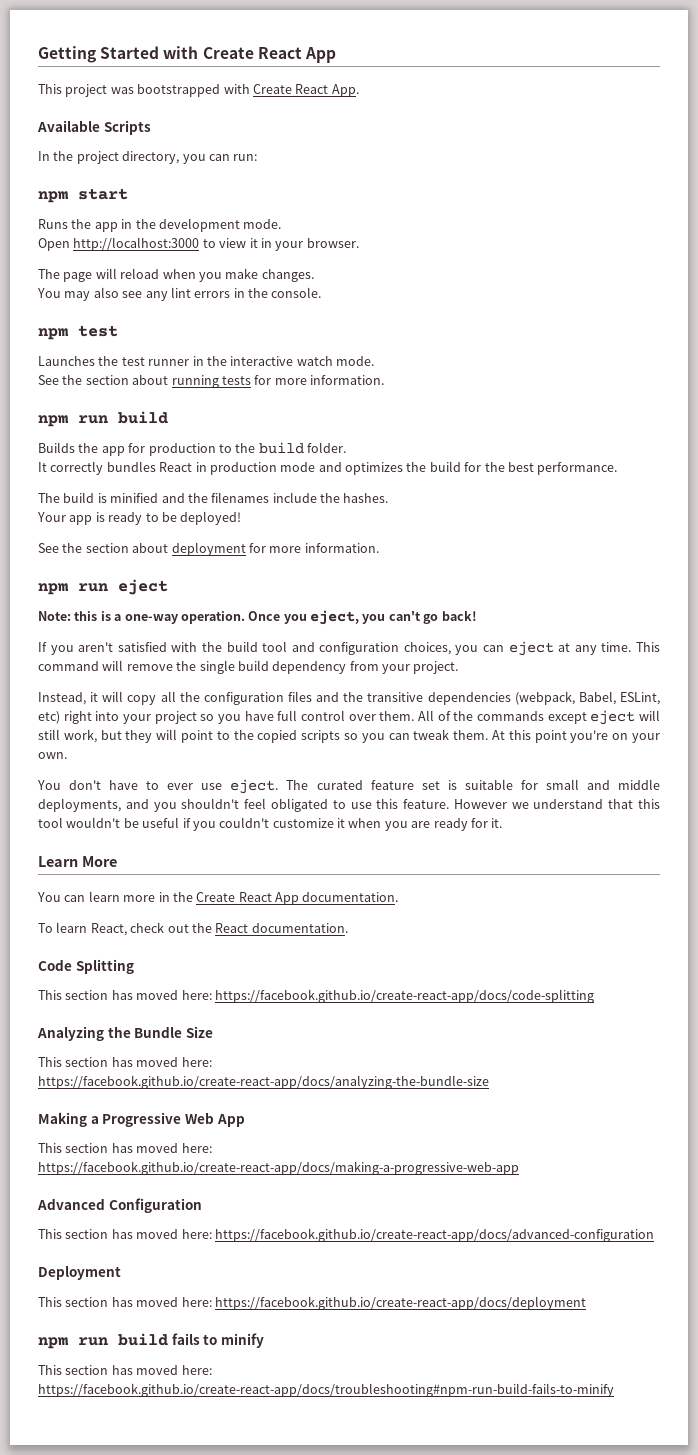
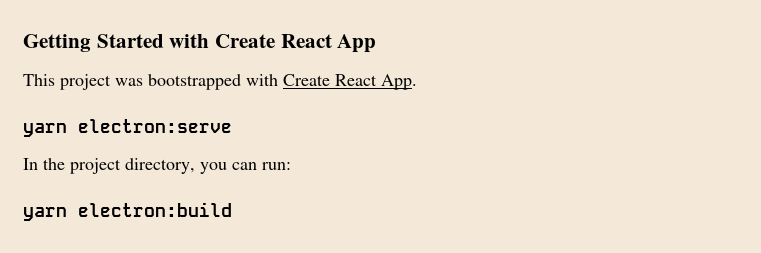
- Available Scripts
+ yarn electron:serve
- npm start
- Runs the app in the development mode.
- Open http://localhost:3000 to view it in your browser.
- The page will reload when you make changes.
- You may also see any lint errors in the console.
- npm test
- Launches the test runner in the interactive watch mode.
- See the section about running tests for more information.
- npm run build
- Builds the app for production to the build folder.
- It correctly bundles React in production mode and optimizes the build for the best performance.
- The build is minified and the filenames include the hashes.
- Your app is ready to be deployed!
- See the section about deployment for more information.
- npm run eject
- Note: this is a one-way operation. Once you eject, you can't go back!
- If you aren't satisfied with the build tool and configuration choices, you can eject at any time. This command will remove the single build dependency from your project.
- Instead, it will copy all the configuration files and the transitive dependencies (webpack, Babel, ESLint, etc) right into your project so you have full control over them. All of the commands except eject will still work, but they will point to the copied scripts so you can tweak them. At this point you're on your own.
- You don't have to ever use eject. The curated feature set is suitable for small and middle deployments, and you shouldn't feel obligated to use this feature. However we understand that this tool wouldn't be useful if you couldn't customize it when you are ready for it.
- Learn More
- You can learn more in the Create React App documentation.
- To learn React, check out the React documentation.
- Code Splitting
- This section has moved here: https://facebook.github.io/create-react-app/docs/code-splitting
- Analyzing the Bundle Size
- This section has moved here: https://facebook.github.io/create-react-app/docs/analyzing-the-bundle-size
- Making a Progressive Web App
- This section has moved here: https://facebook.github.io/create-react-app/docs/making-a-progressive-web-app
- Advanced Configuration
- This section has moved here: https://facebook.github.io/create-react-app/docs/advanced-configuration
- Deployment
- This section has moved here: https://facebook.github.io/create-react-app/docs/deployment
- npm run build fails to minify
- This section has moved here: https://facebook.github.io/create-react-app/docs/troubleshooting#npm-run-build-fails-to-minify
+ yarn electron:build

